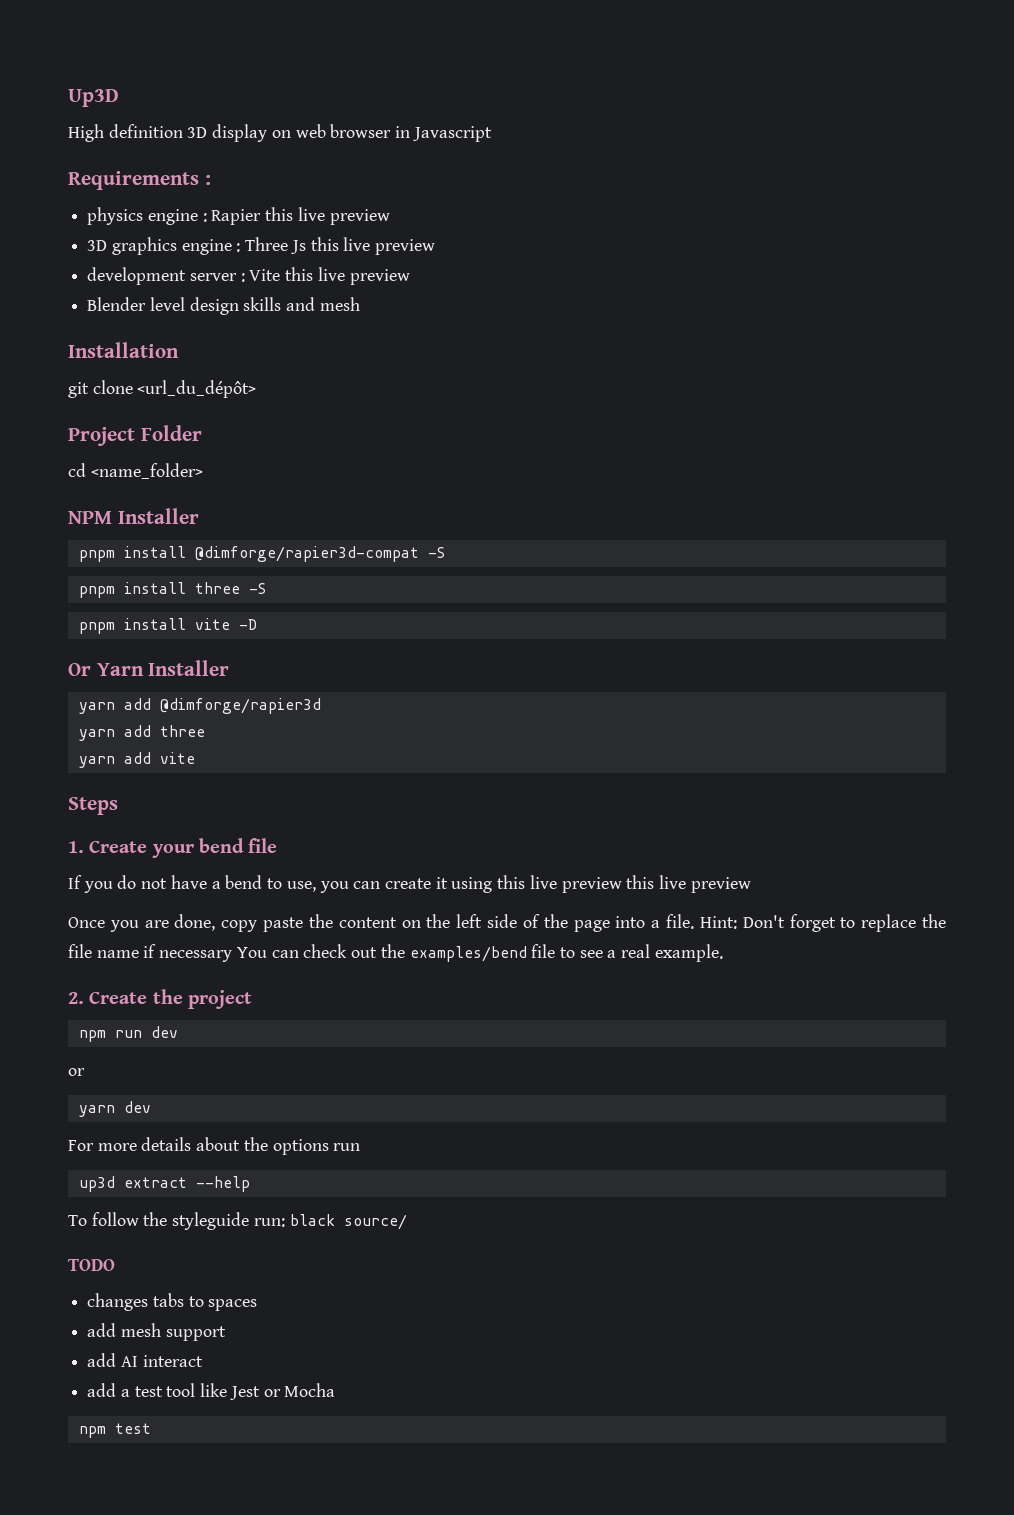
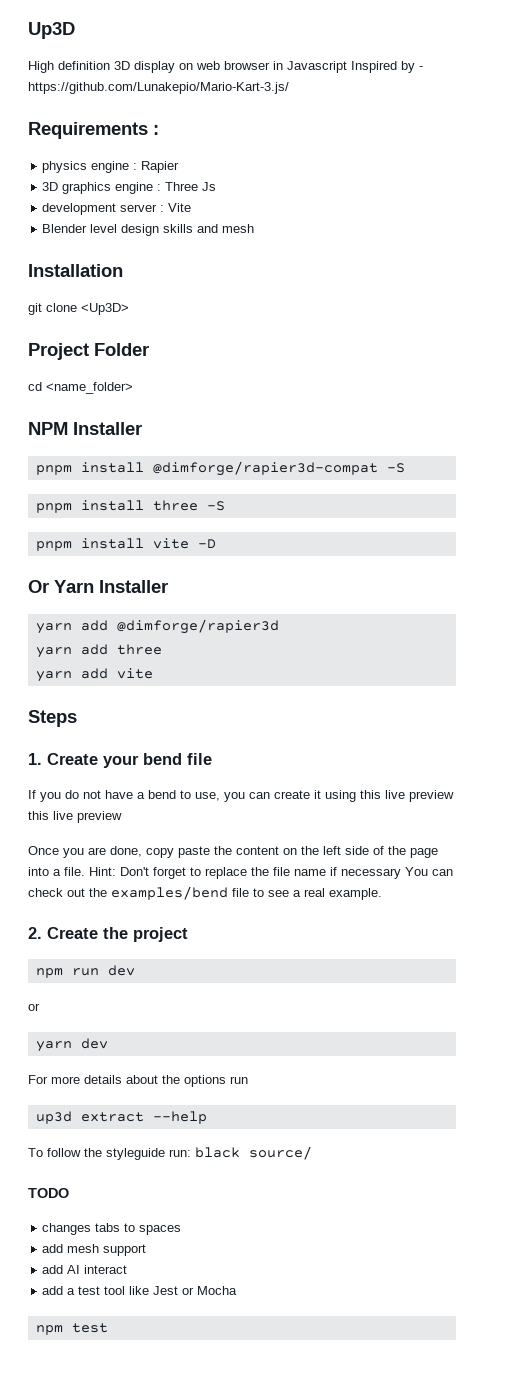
- High definition 3D display on web browser in Javascript
+ High definition 3D display on web browser in Javascript Inspired by - https://github.com/Lunakepio/Mario-Kart-3.js/
- physics engine : Rapier this live preview
+ physics engine : Rapier
- 3D graphics engine : Three Js this live preview
+ 3D graphics engine : Three Js
- development server : Vite this live preview
+ development server : Vite
- git clone <url_du_dépôt>
+ git clone <Up3D>

